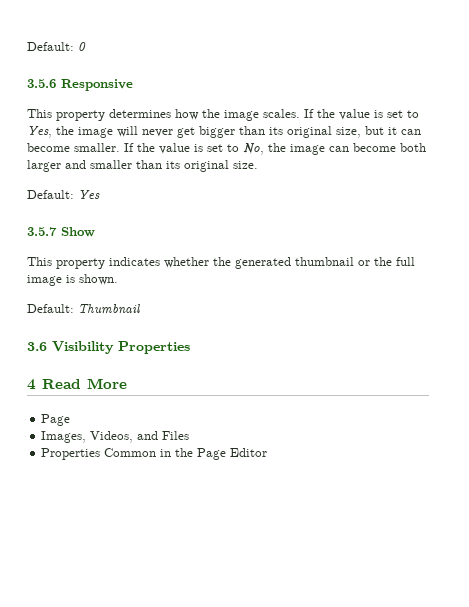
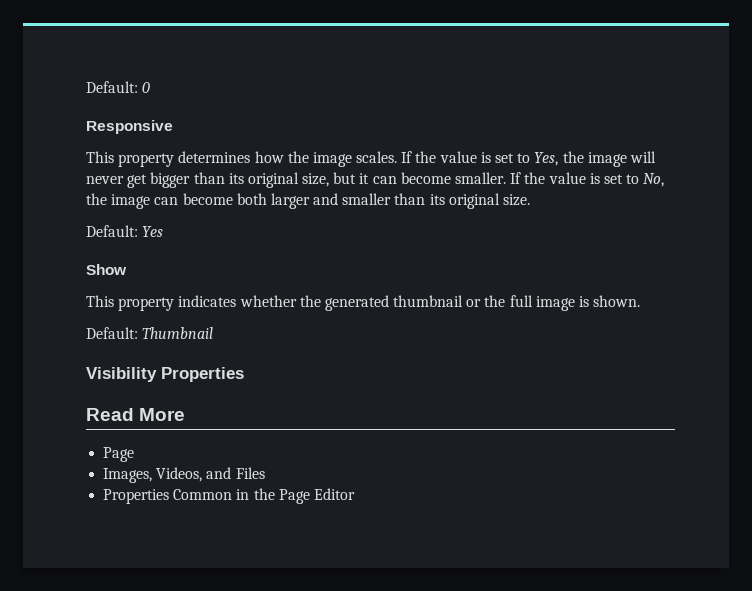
- 3.5.6 Responsive
+ Responsive
- 3.5.7 Show
+ Show
- 3.6 Visibility Properties
+ Visibility Properties
- 4 Read More
+ Read More

